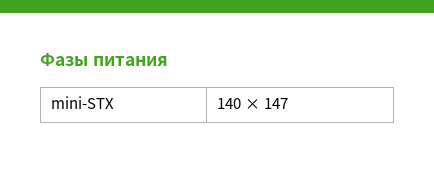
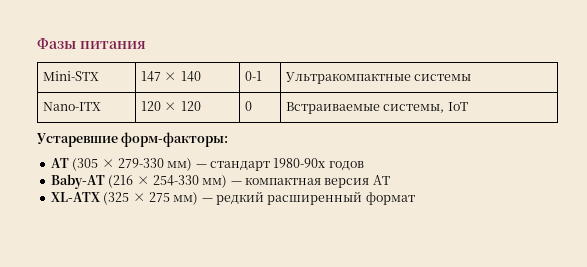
- mini-STX | 140 × 147
+ Mini-STX | 147 × 140 | 0-1 | Ультракомпактные системы
+ Nano-ITX | 120 × 120 | 0 | Встраиваемые системы, IoT
+ Устаревшие форм-факторы:
+ AT (305 × 279-330 мм) — стандарт 1980-90х годов
+ Baby-AT (216 × 254-330 мм) — компактная версия AT
+ XL-ATX (325 × 275 мм) — редкий расширенный формат

